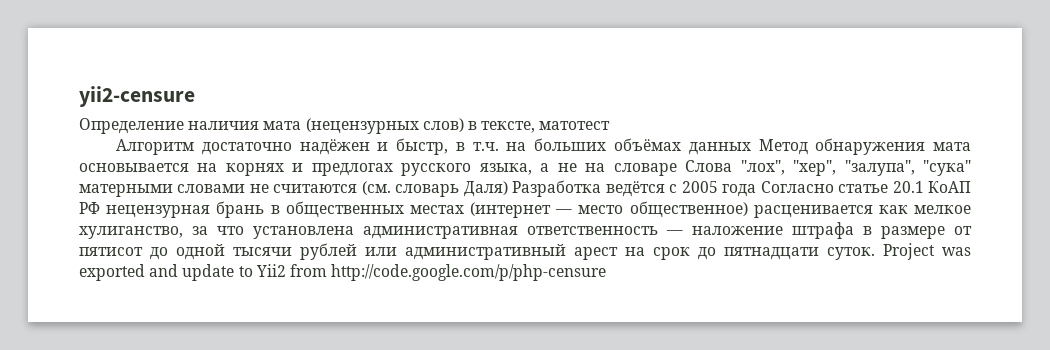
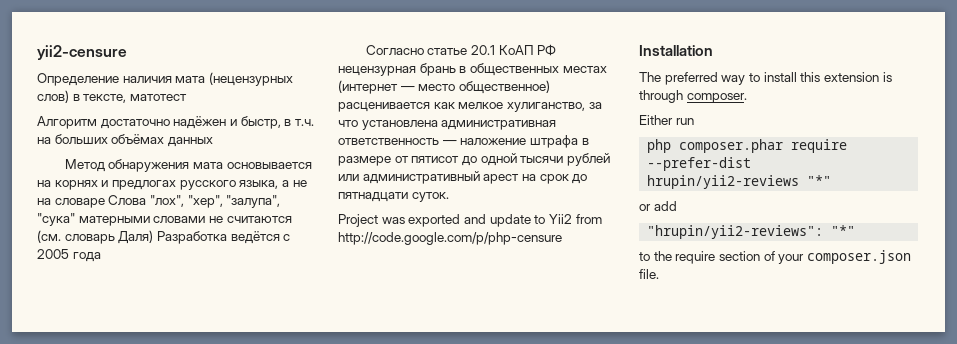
- Алгоритм достаточно надёжен и быстр, в т.ч. на больших объёмах данных Метод обнаружения мата основывается на корнях и предлогах русского языка, а не на словаре Слова "лох", "хер", "залупа", "сука" матерными словами не считаются (см. словарь Даля) Разработка ведётся с 2005 года Согласно статье 20.1 КоАП РФ нецензурная брань в общественных местах (интернет — место общественное) расценивается как мелкое хулиганство, за что установлена административная ответственность — наложение штрафа в размере от пятисот до одной тысячи рублей или административный арест на срок до пятнадцати суток. Project was exported and update to Yii2 from http://code.google.com/p/php-censure
+ Алгоритм достаточно надёжен и быстр, в т.ч. на больших объёмах данных
+ Метод обнаружения мата основывается на корнях и предлогах русского языка, а не на словаре Слова "лох", "хер", "залупа", "сука" матерными словами не считаются (см. словарь Даля) Разработка ведётся с 2005 года
+ Согласно статье 20.1 КоАП РФ нецензурная брань в общественных местах (интернет — место общественное) расценивается как мелкое хулиганство, за что установлена административная ответственность — наложение штрафа в размере от пятисот до одной тысячи рублей или административный арест на срок до пятнадцати суток.
+ Project was exported and update to Yii2 from http://code.google.com/p/php-censure
+ Installation
+ The preferred way to install this extension is through composer.
+ Either run
+ php composer.phar require --prefer-dist hrupin/yii2-reviews "*"
+ or add
+ "hrupin/yii2-reviews": "*"
+ to the require section of your composer.json file.

